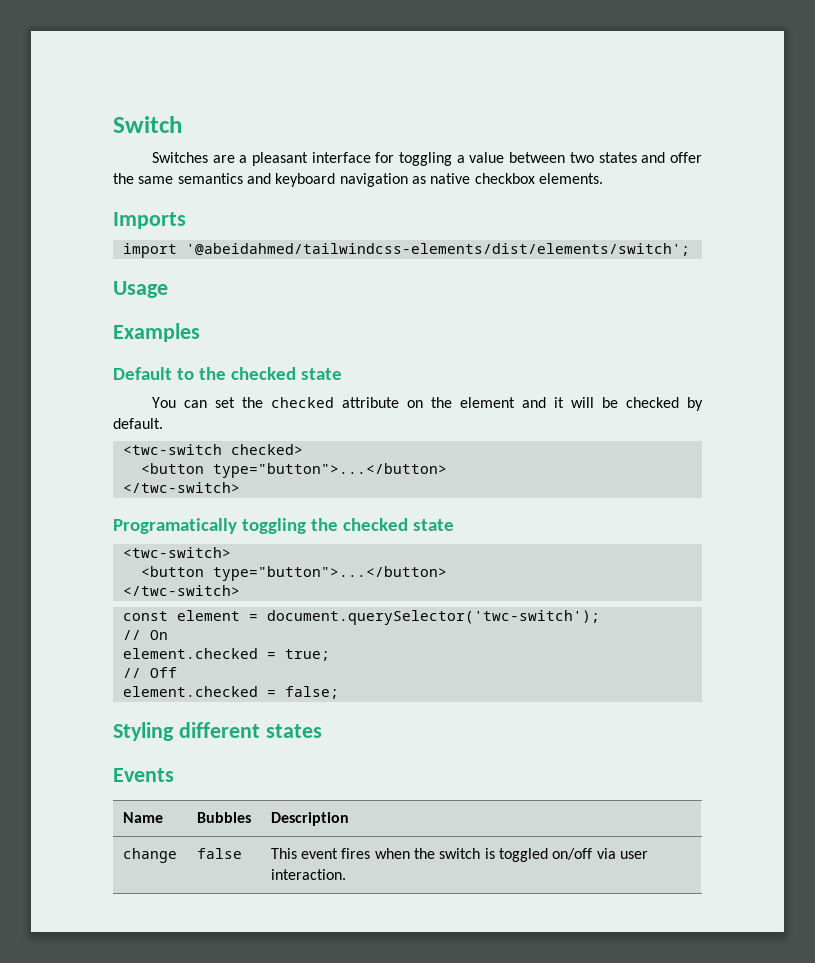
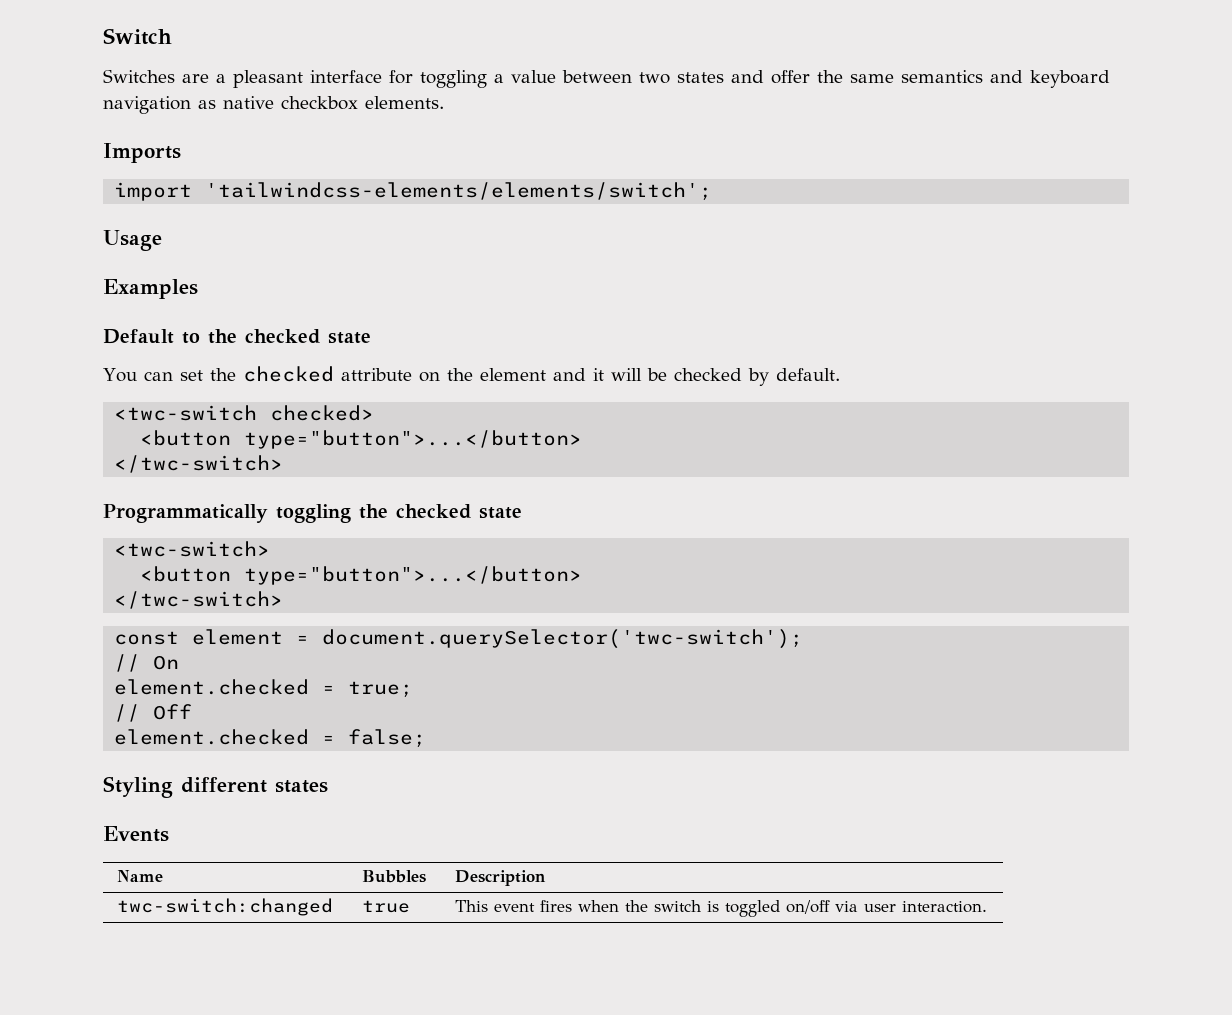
- import '@abeidahmed/tailwindcss-elements/dist/elements/switch';
+ import 'tailwindcss-elements/elements/switch';
- Programatically toggling the checked state
+ Programmatically toggling the checked state
- change | false | This event fires when the switch is toggled on/off via user interaction.
+ twc-switch:changed | true | This event fires when the switch is toggled on/off via user interaction.

